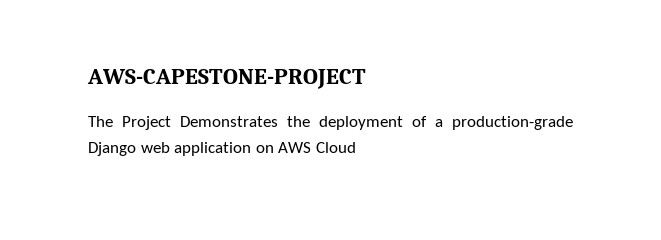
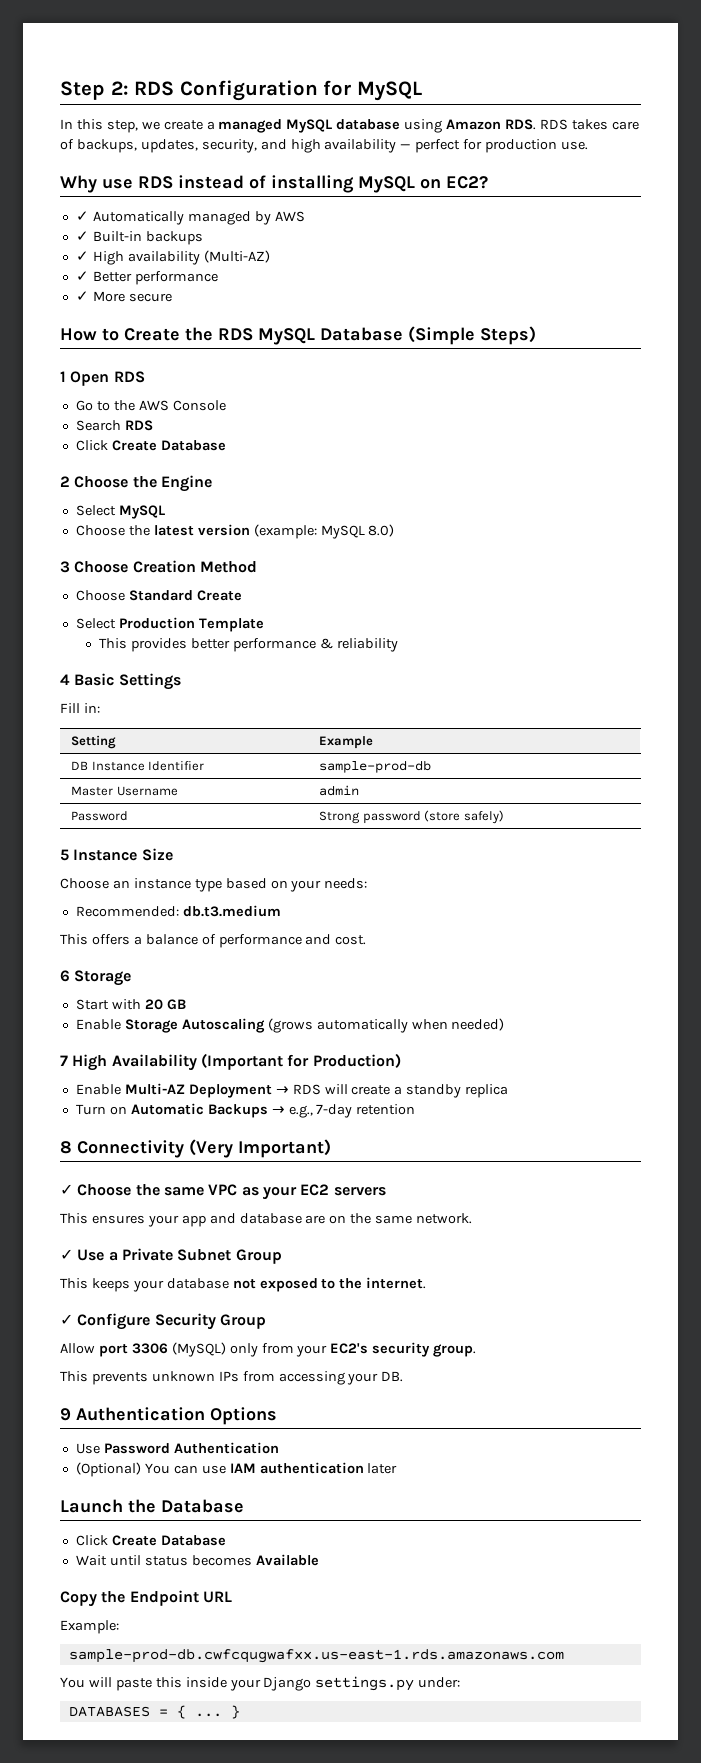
- AWS-CAPESTONE-PROJECT
- The Project Demonstrates the deployment of a production-grade Django web application on AWS Cloud
+ Step 2: RDS Configuration for MySQL
+ In this step, we create a managed MySQL database using Amazon RDS. RDS takes care of backups, updates, security, and high availability — perfect for production use.
+ Why use RDS instead of installing MySQL on EC2?
+ ✓ Automatically managed by AWS
+ ✓ Built-in backups
+ ✓ High availability (Multi-AZ)
+ ✓ Better performance
+ ✓ More secure
+ How to Create the RDS MySQL Database (Simple Steps)
+ 1 Open RDS
+ Go to the AWS Console
+ Search RDS
+ Click Create Database
+ 2 Choose the Engine
+ Select MySQL
+ Choose the latest version (example: MySQL 8.0)
+ 3 Choose Creation Method
+ Choose Standard Create
+ Select Production Template
+ This provides better performance & reliability
+ 4 Basic Settings
+ Fill in:
+ Setting | Example
+ DB Instance Identifier | sample-prod-db
+ Master Username | admin
+ Password | Strong password (store safely)
+ 5 Instance Size
+ Choose an instance type based on your needs:
+ Recommended: db.t3.medium
+ This offers a balance of performance and cost.
+ 6 Storage
+ Start with 20 GB
+ Enable Storage Autoscaling (grows automatically when needed)
+ 7 High Availability (Important for Production)
+ Enable Multi-AZ Deployment → RDS will create a standby replica
+ Turn on Automatic Backups → e.g., 7-day retention
+ 8 Connectivity (Very Important)
+ ✓ Choose the same VPC as your EC2 servers
+ This ensures your app and database are on the same network.
+ ✓ Use a Private Subnet Group
+ This keeps your database not exposed to the internet.
+ ✓ Configure Security Group
+ Allow port 3306 (MySQL) only from your EC2's security group.
+ This prevents unknown IPs from accessing your DB.
+ 9 Authentication Options
+ Use Password Authentication
+ (Optional) You can use IAM authentication later
+ Launch the Database
+ Click Create Database
+ Wait until status becomes Available
+ Copy the Endpoint URL
+ Example:
+ sample-prod-db.cwfcqugwafxx.us-east-1.rds.amazonaws.com
+ You will paste this inside your Django settings.py under:
+ DATABASES = { ... }

